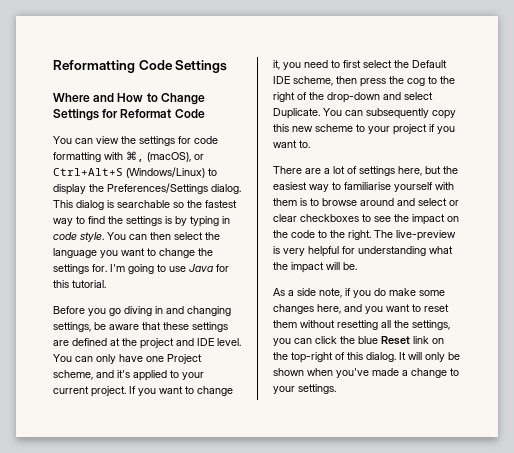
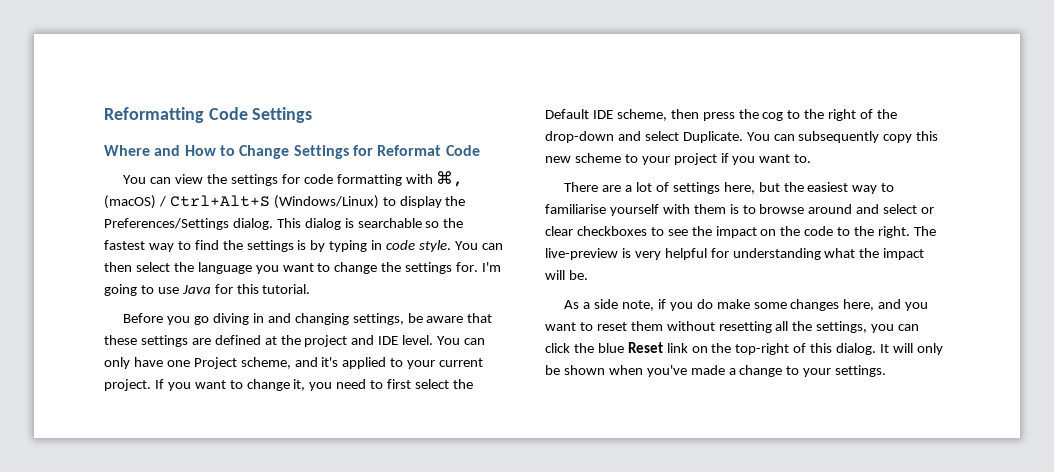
- You can view the settings for code formatting with ⌘, (macOS), or Ctrl+Alt+S (Windows/Linux) to display the Preferences/Settings dialog.
+ You can view the settings for code formatting with ⌘, (macOS) / Ctrl+Alt+S (Windows/Linux) to display the Preferences/Settings dialog.

